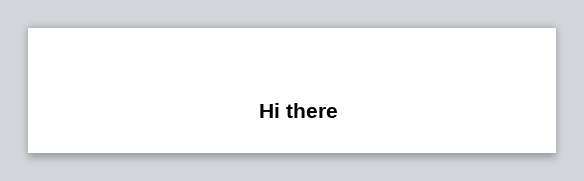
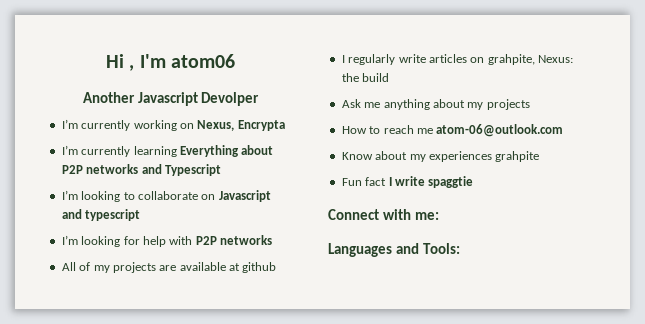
- Hi there
+ Hi , I'm atom06
+ Another Javascript Devolper
+ I’m currently working on Nexus, Encrypta
+ I’m currently learning Everything about P2P networks and Typescript
+ I’m looking to collaborate on Javascript and typescript
+ I’m looking for help with P2P networks
+ All of my projects are available at github
+ I regularly write articles on grahpite, Nexus: the build
+ Ask me anything about my projects
+ How to reach me atom-06@outlook.com
+ Know about my experiences grahpite
+ Fun fact I write spaggtie
+ Connect with me:
+ Languages and Tools:

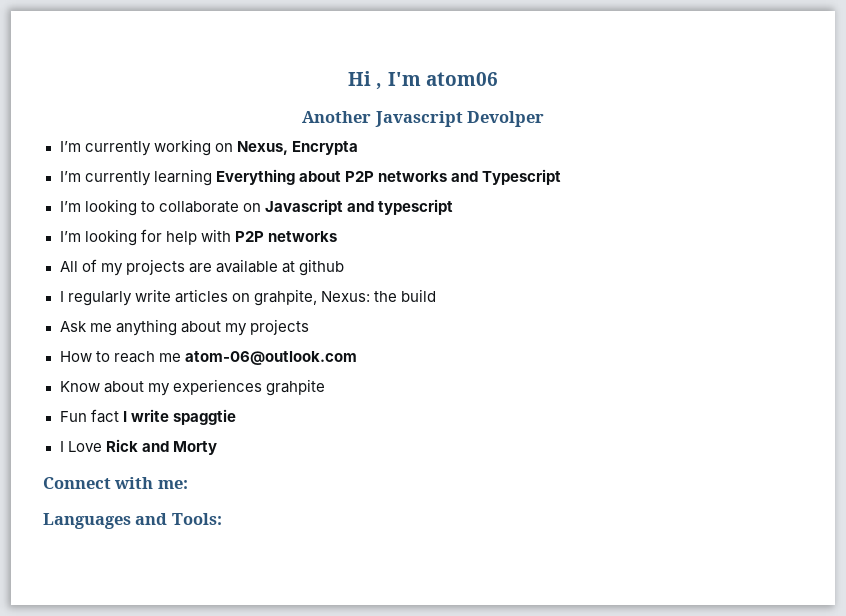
+ I Love Rick and Morty

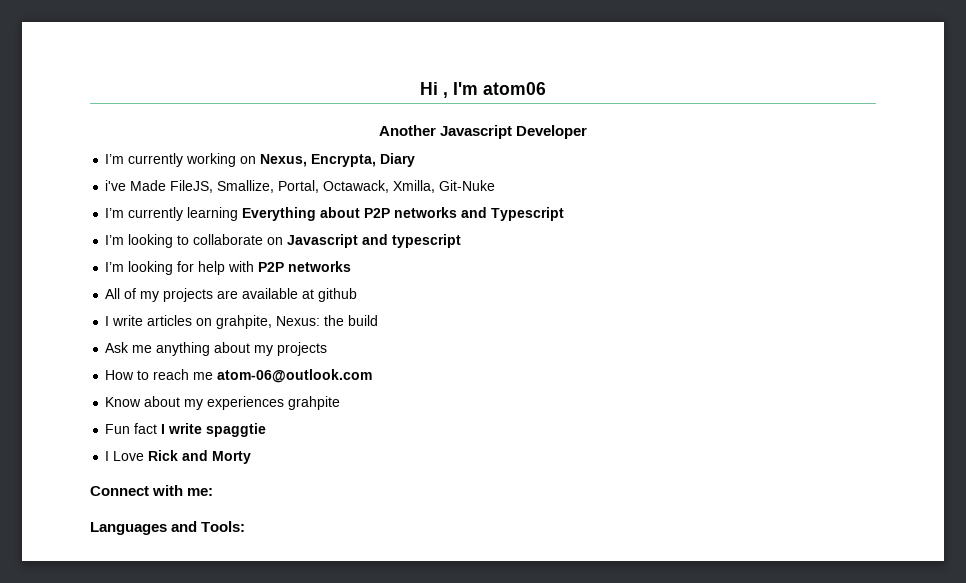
- Another Javascript Devolper
+ Another Javascript Developer
- I’m currently working on Nexus, Encrypta
+ I’m currently working on Nexus, Encrypta, Diary
+ i've Made FileJS, Smallize, Portal, Octawack, Xmilla, Git-Nuke
- I regularly write articles on grahpite, Nexus: the build
+ I write articles on grahpite, Nexus: the build

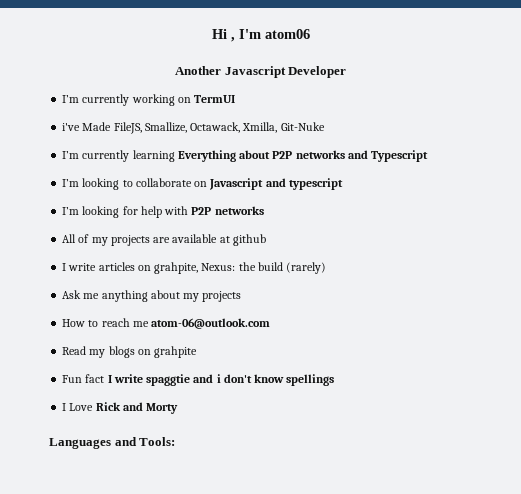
- I’m currently working on Nexus, Encrypta, Diary
+ I’m currently working on TermUI
- i've Made FileJS, Smallize, Portal, Octawack, Xmilla, Git-Nuke
+ i've Made FileJS, Smallize, Octawack, Xmilla, Git-Nuke
- I write articles on grahpite, Nexus: the build
+ I write articles on grahpite, Nexus: the build (rarely)
- Know about my experiences grahpite
+ Read my blogs on grahpite
- Fun fact I write spaggtie
+ Fun fact I write spaggtie and i don't know spellings
- Connect with me:

